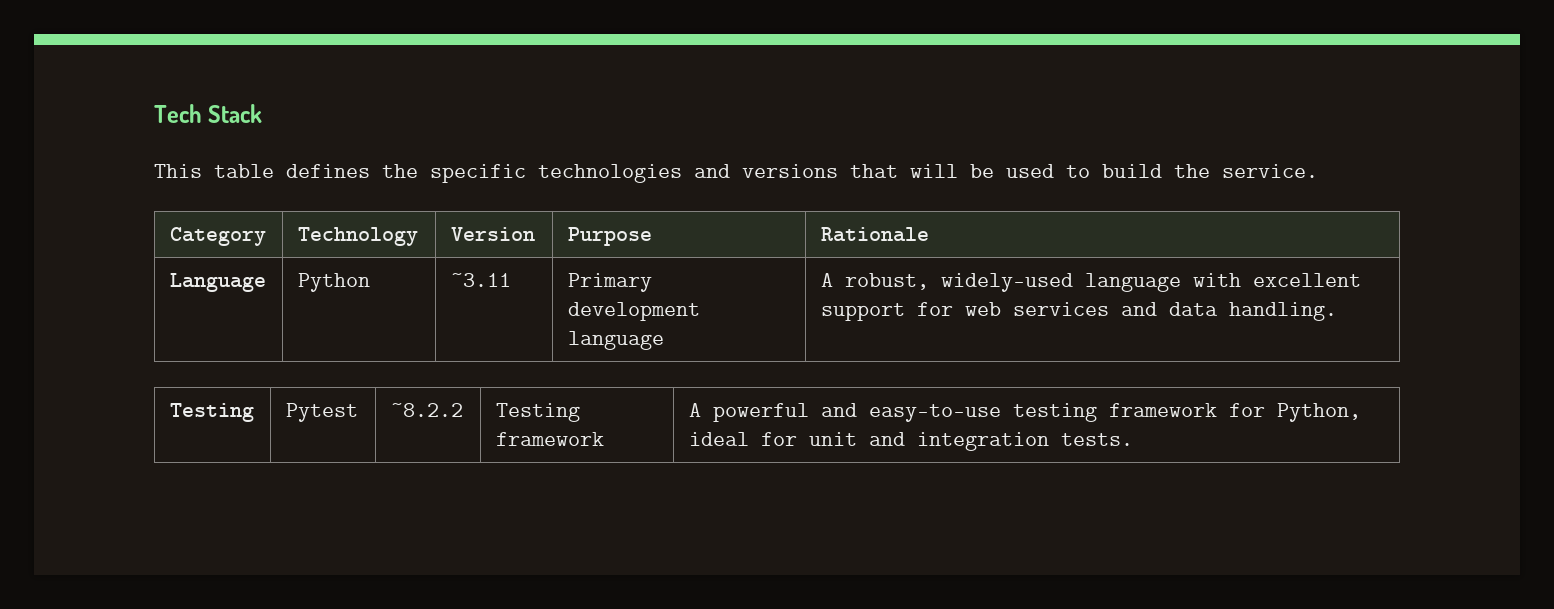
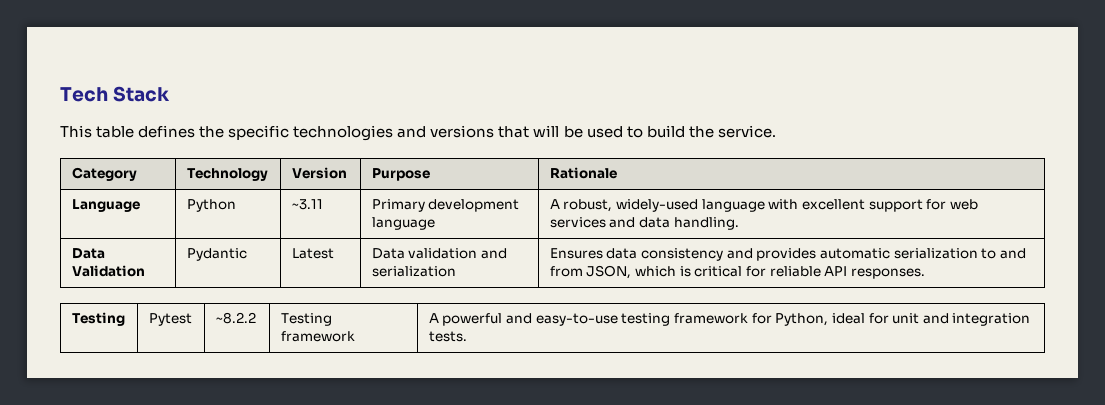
+ Data Validation | Pydantic | Latest | Data validation and serialization | Ensures data consistency and provides automatic serialization to and from JSON, which is critical for reliable API responses.

